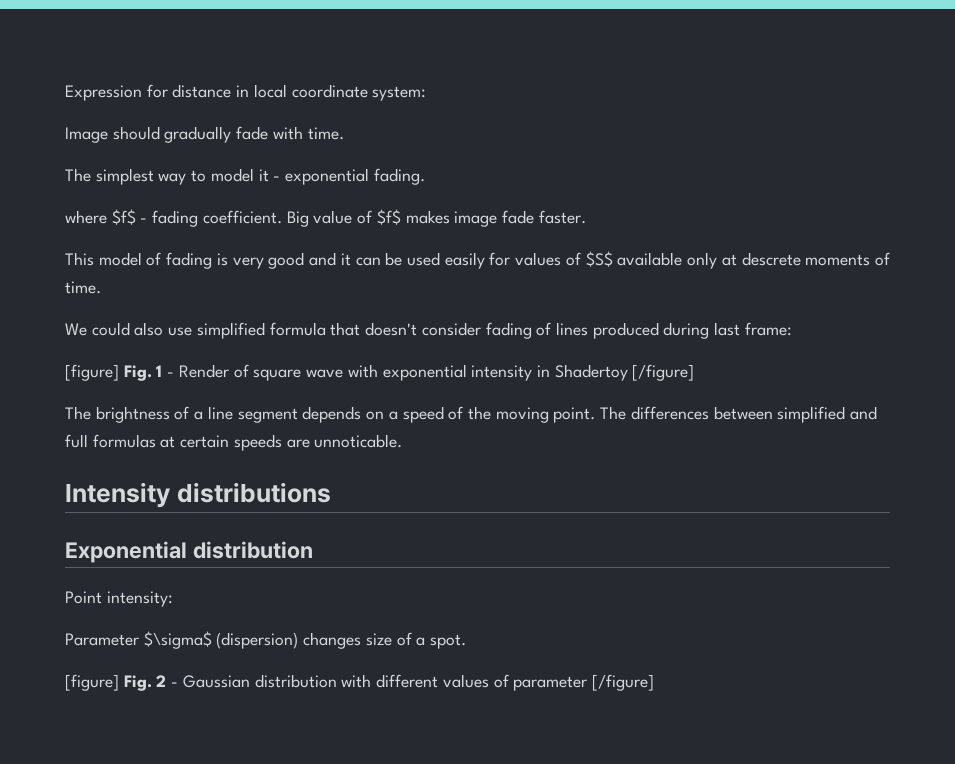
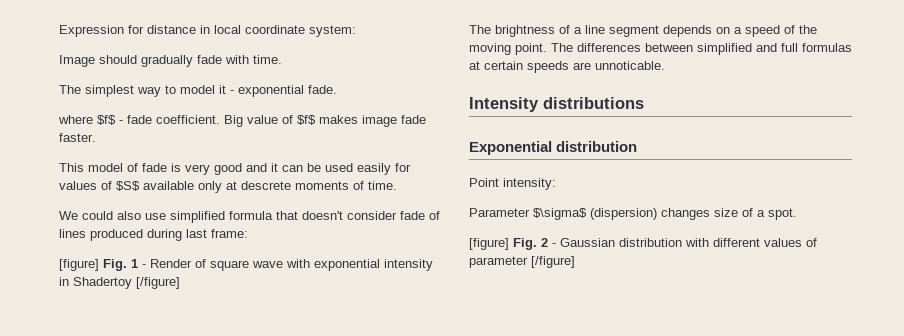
- The simplest way to model it - exponential fading.
+ The simplest way to model it - exponential fade.
- where $f$ - fading coefficient.
+ where $f$ - fade coefficient.
- This model of fading is very good and it can be used easily for values of $S$ available only at descrete moments of time.
+ This model of fade is very good and it can be used easily for values of $S$ available only at descrete moments of time.
- We could also use simplified formula that doesn't consider fading of lines produced during last frame:
+ We could also use simplified formula that doesn't consider fade of lines produced during last frame:

